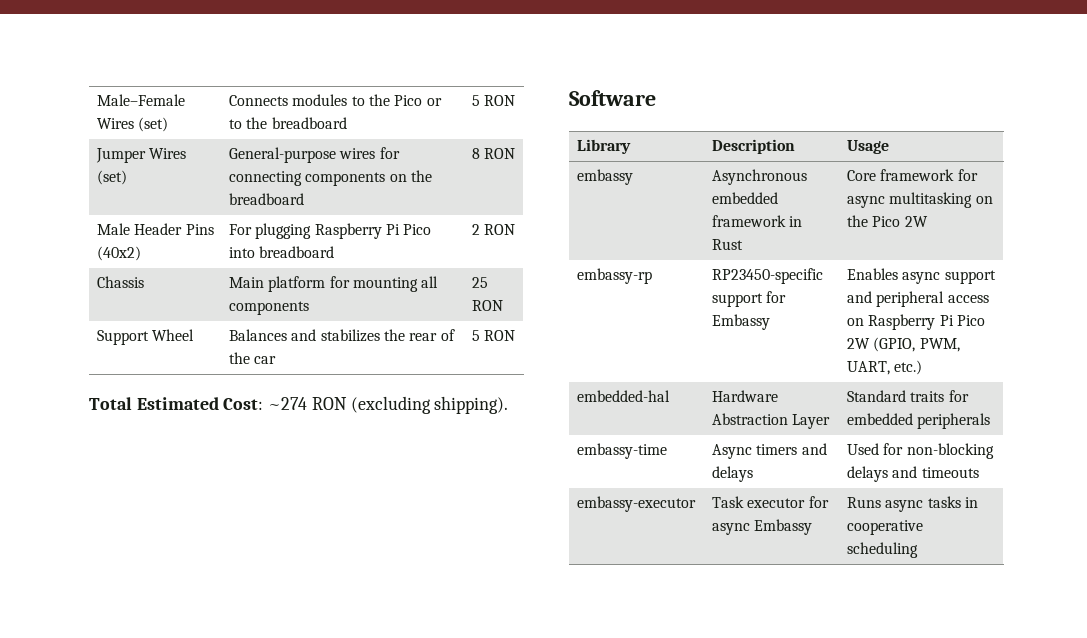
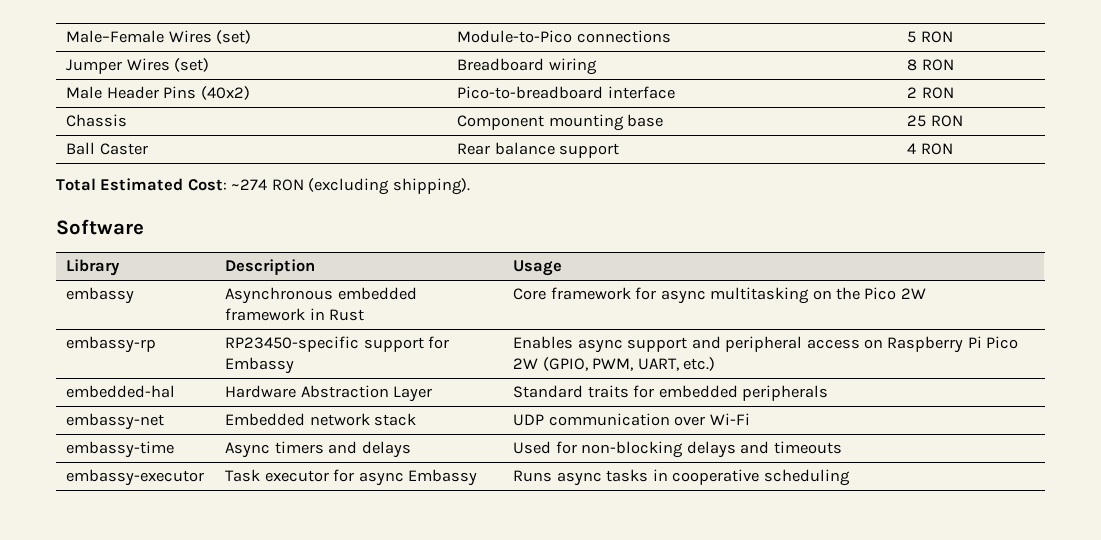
- Male–Female Wires (set) | Connects modules to the Pico or to the breadboard | 5 RON
+ Male–Female Wires (set) | Module-to-Pico connections | 5 RON
- Jumper Wires (set) | General-purpose wires for connecting components on the breadboard | 8 RON
+ Jumper Wires (set) | Breadboard wiring | 8 RON
- Male Header Pins (40x2) | For plugging Raspberry Pi Pico into breadboard | 2 RON
- Chassis | Main platform for mounting all components | 25 RON
- Support Wheel | Balances and stabilizes the rear of the car | 5 RON
+ Male Header Pins (40x2) | Pico-to-breadboard interface | 2 RON
+ Chassis | Component mounting base | 25 RON
+ Ball Caster | Rear balance support | 4 RON
+ embassy-net | Embedded network stack | UDP communication over Wi-Fi

